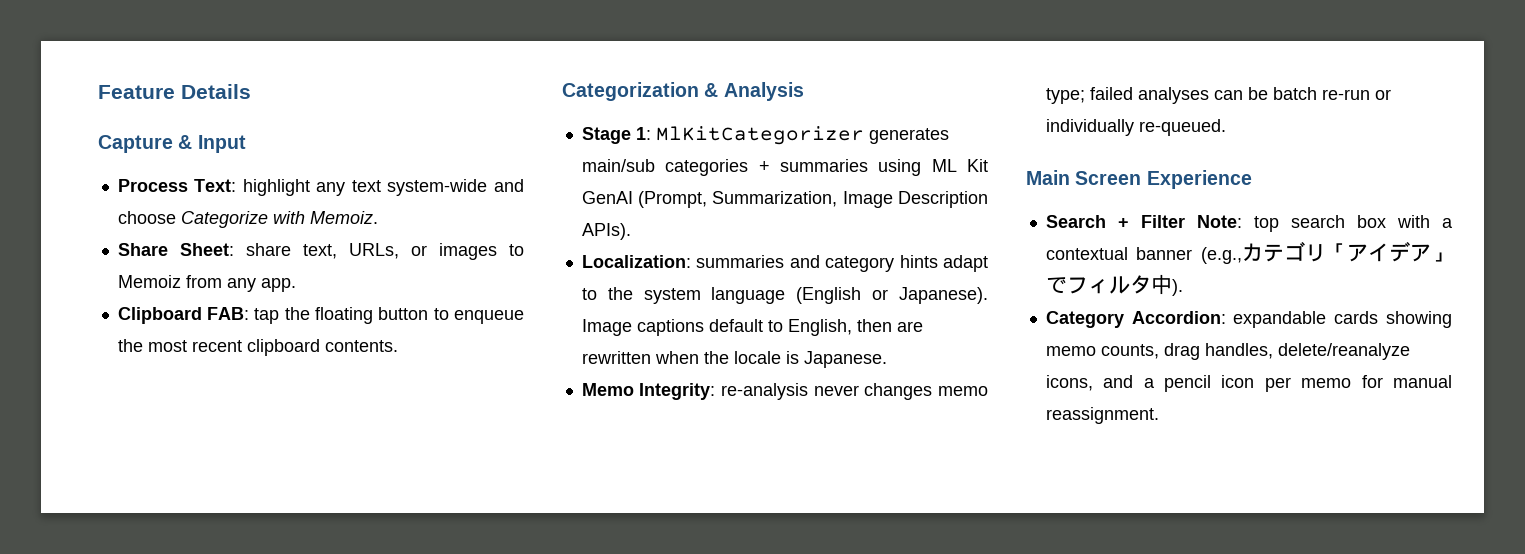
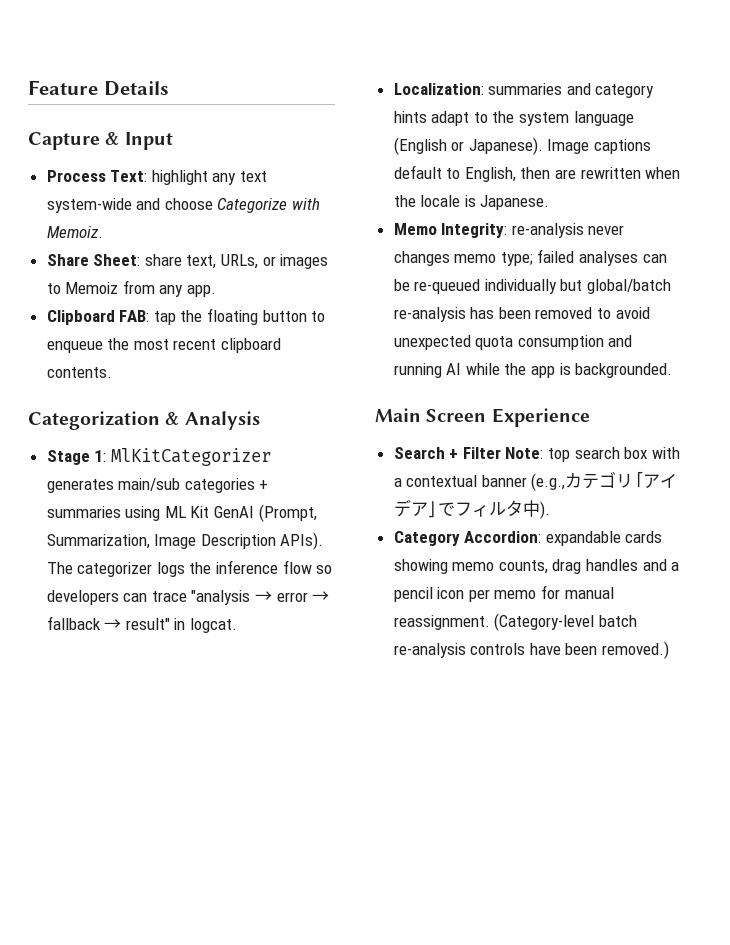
+ The categorizer logs the inference flow so developers can trace "analysis → error → fallback → result" in logcat.
- Memo Integrity: re-analysis never changes memo type; failed analyses can be batch re-run or individually re-queued.
+ Memo Integrity: re-analysis never changes memo type; failed analyses can be re-queued individually but global/batch re-analysis has been removed to avoid unexpected quota consumption and running AI while the app is backgrounded.
- Category Accordion: expandable cards showing memo counts, drag handles, delete/reanalyze icons, and a pencil icon per memo for manual reassignment.
+ Category Accordion: expandable cards showing memo counts, drag handles and a pencil icon per memo for manual reassignment.
+ (Category-level batch re-analysis controls have been removed.)

